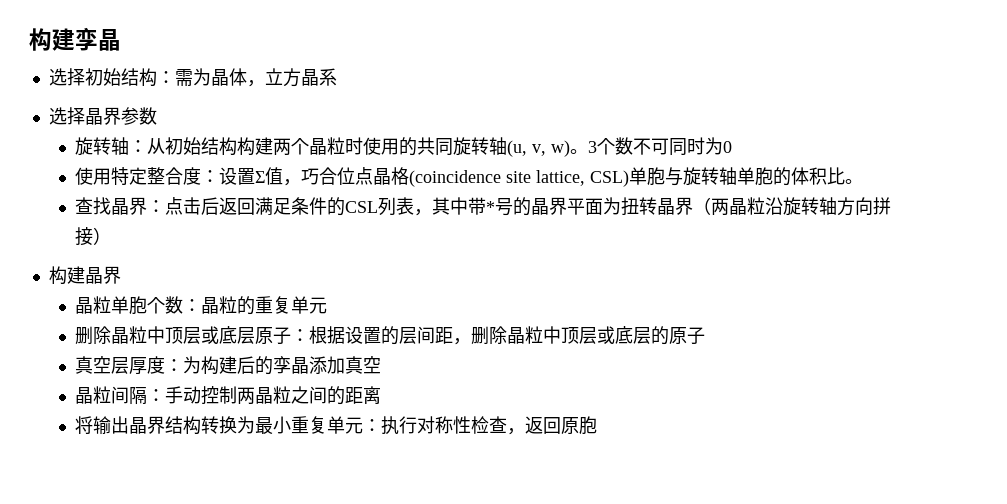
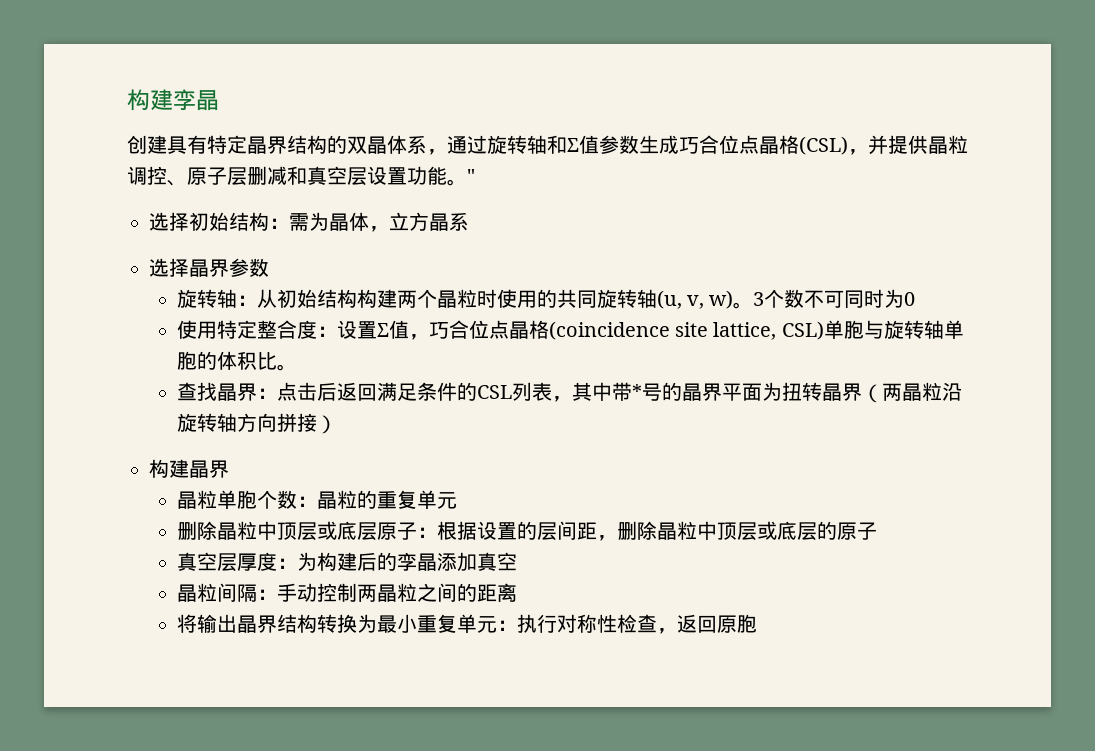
+ 创建具有特定晶界结构的双晶体系，通过旋转轴和Σ值参数生成巧合位点晶格(CSL)，并提供晶粒调控、原子层删减和真空层设置功能。"

